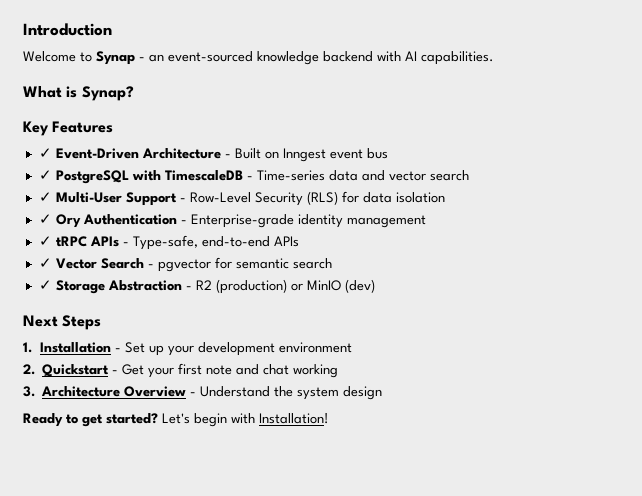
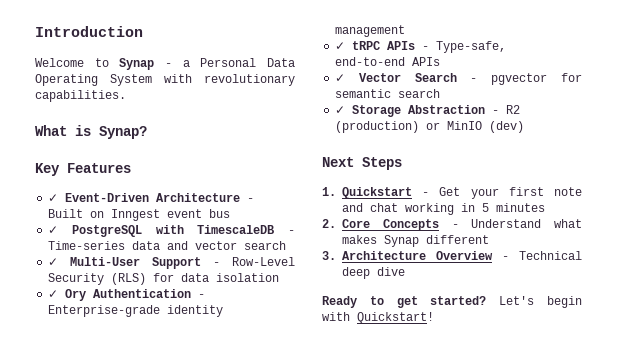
- Welcome to Synap - an event-sourced knowledge backend with AI capabilities.
+ Welcome to Synap - a Personal Data Operating System with revolutionary capabilities.
- 1. Installation - Set up your development environment
- 2. Quickstart - Get your first note and chat working
+ 1. Quickstart - Get your first note and chat working in 5 minutes
+ 2. Core Concepts - Understand what makes Synap different
- 3. Architecture Overview - Understand the system design
+ 3. Architecture Overview - Technical deep dive
- Let's begin with Installation!
+ Let's begin with Quickstart!

